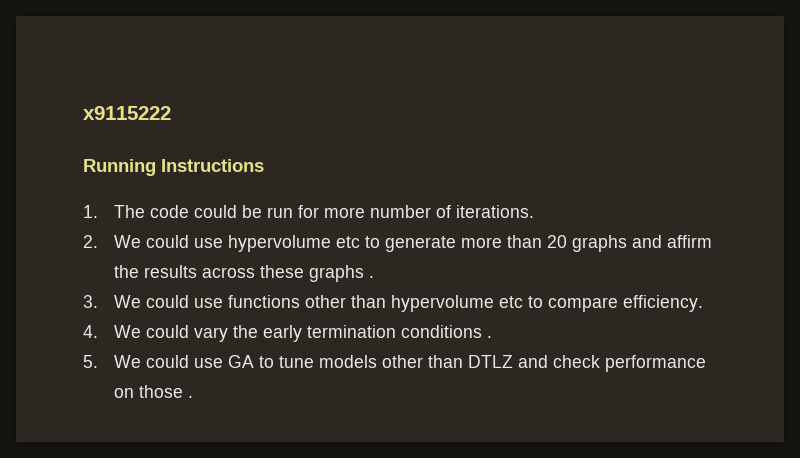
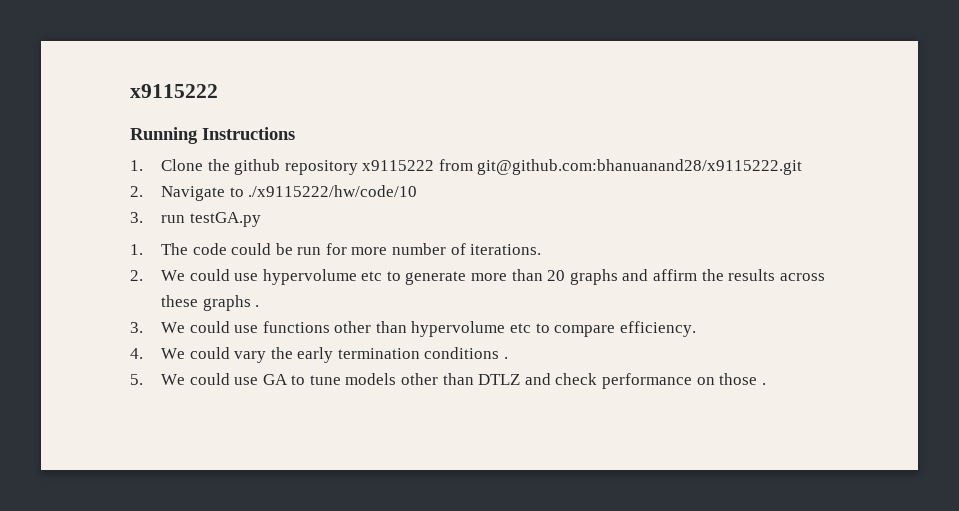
+ 1. Clone the github repository x9115222 from git@github.com:bhanuanand28/x9115222.git
+ 2. Navigate to ./x9115222/hw/code/10
+ 3. run testGA.py

